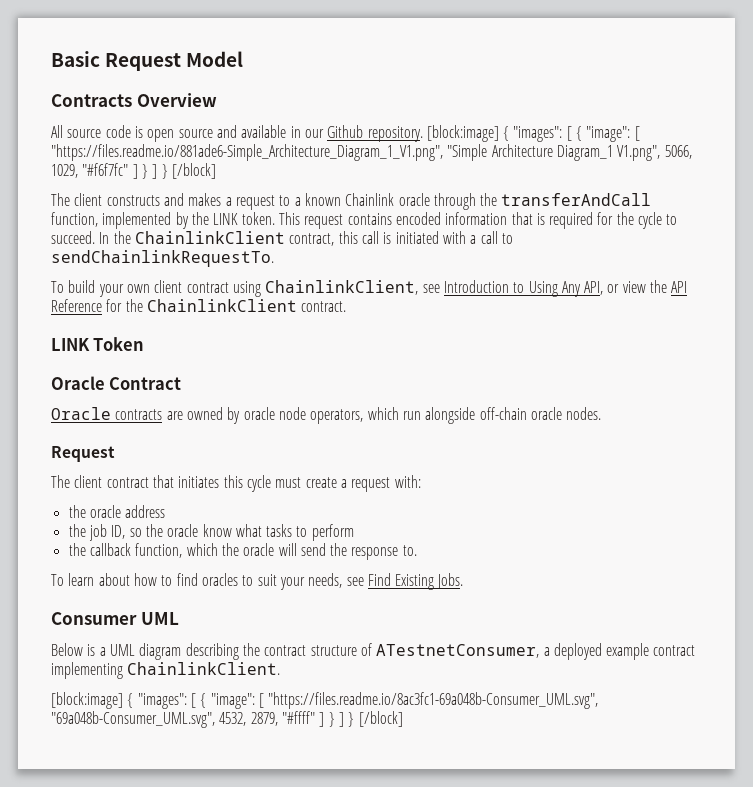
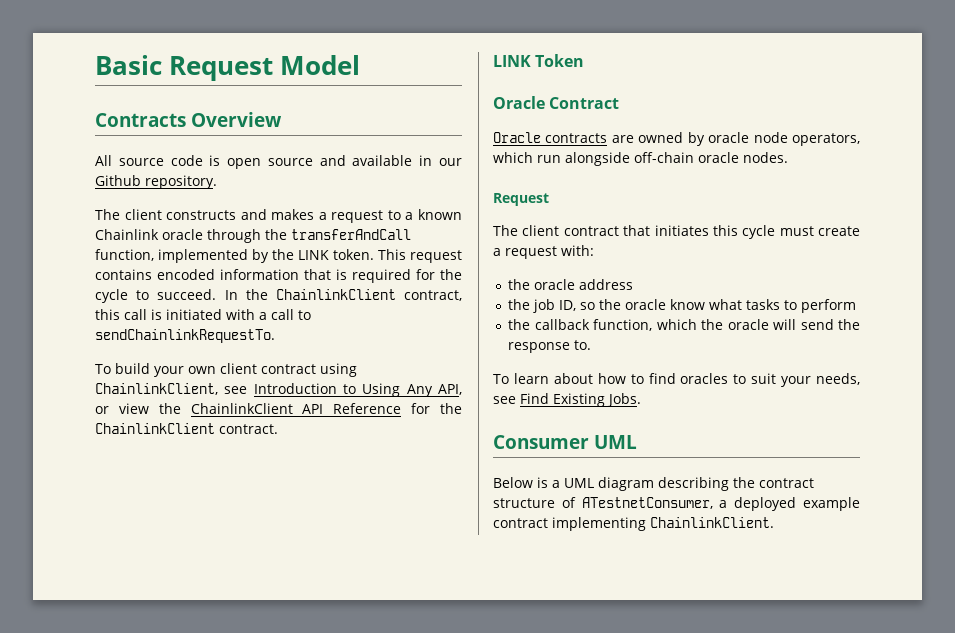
- [block:image] { "images": [ { "image": [ "https://files.readme.io/881ade6-Simple_Architecture_Diagram_1_V1.png", "Simple Architecture Diagram_1 V1.png", 5066, 1029, "#f6f7fc" ] } ] } [/block]
- To build your own client contract using ChainlinkClient, see Introduction to Using Any API, or view the API Reference for the ChainlinkClient contract.
+ To build your own client contract using ChainlinkClient, see Introduction to Using Any API, or view the ChainlinkClient API Reference for the ChainlinkClient contract.
- [block:image] { "images": [ { "image": [ "https://files.readme.io/8ac3fc1-69a048b-Consumer_UML.svg", "69a048b-Consumer_UML.svg", 4532, 2879, "#ffff" ] } ] } [/block]

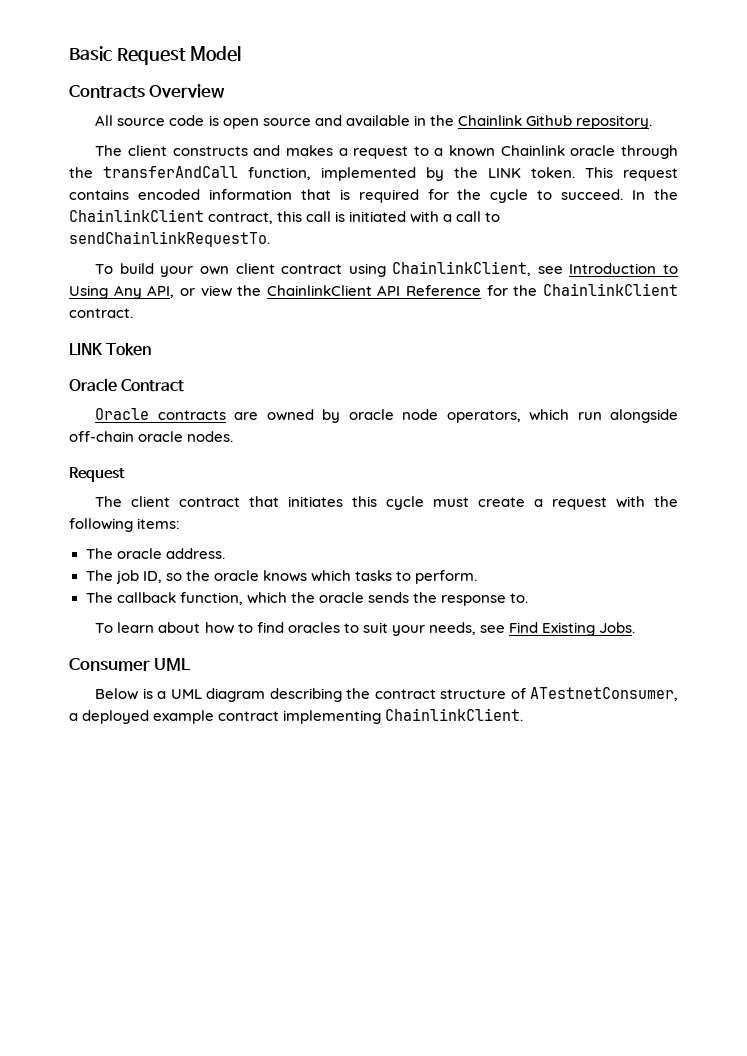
- All source code is open source and available in our Github repository.
+ All source code is open source and available in the Chainlink Github repository.
- The client contract that initiates this cycle must create a request with:
- the oracle address
- the job ID, so the oracle know what tasks to perform
- the callback function, which the oracle will send the response to.
+ The client contract that initiates this cycle must create a request with the following items:
+ The oracle address.
+ The job ID, so the oracle knows which tasks to perform.
+ The callback function, which the oracle sends the response to.

